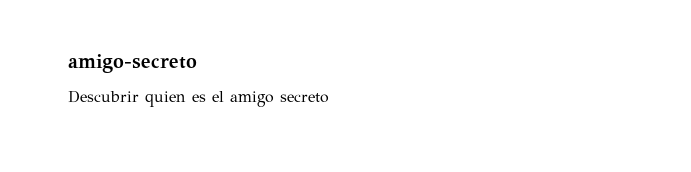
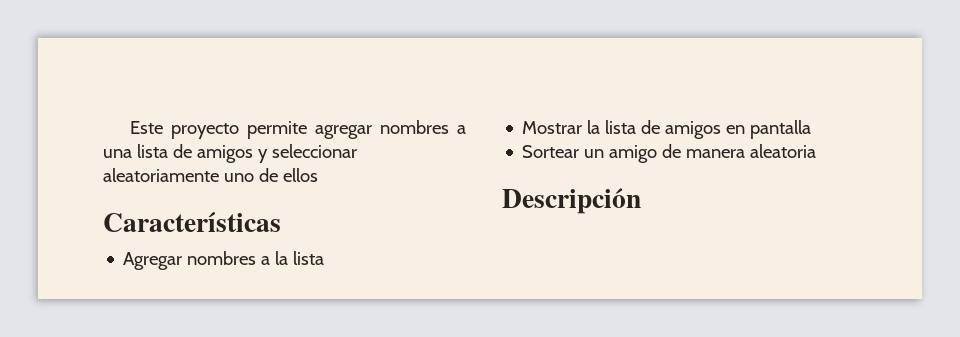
- amigo-secreto
- Descubrir quien es el amigo secreto
+ Este proyecto permite agregar nombres a una lista de amigos y seleccionar aleatoriamente uno de ellos
+ Características
+ Agregar nombres a la lista
+ Mostrar la lista de amigos en pantalla
+ Sortear un amigo de manera aleatoria
+ Descripción

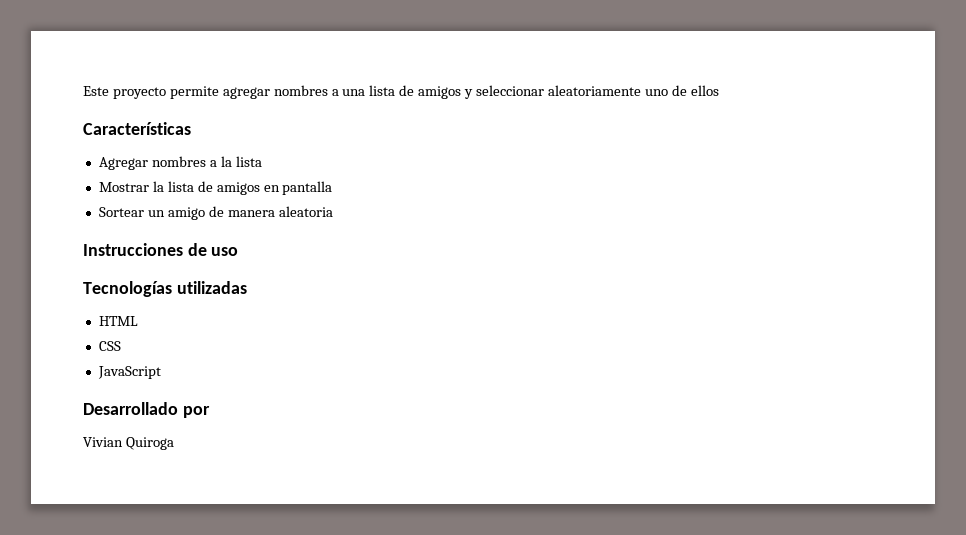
- Descripción
+ Instrucciones de uso
+ Tecnologías utilizadas
+ HTML
+ CSS
+ JavaScript
+ Desarrollado por
+ Vivian Quiroga

